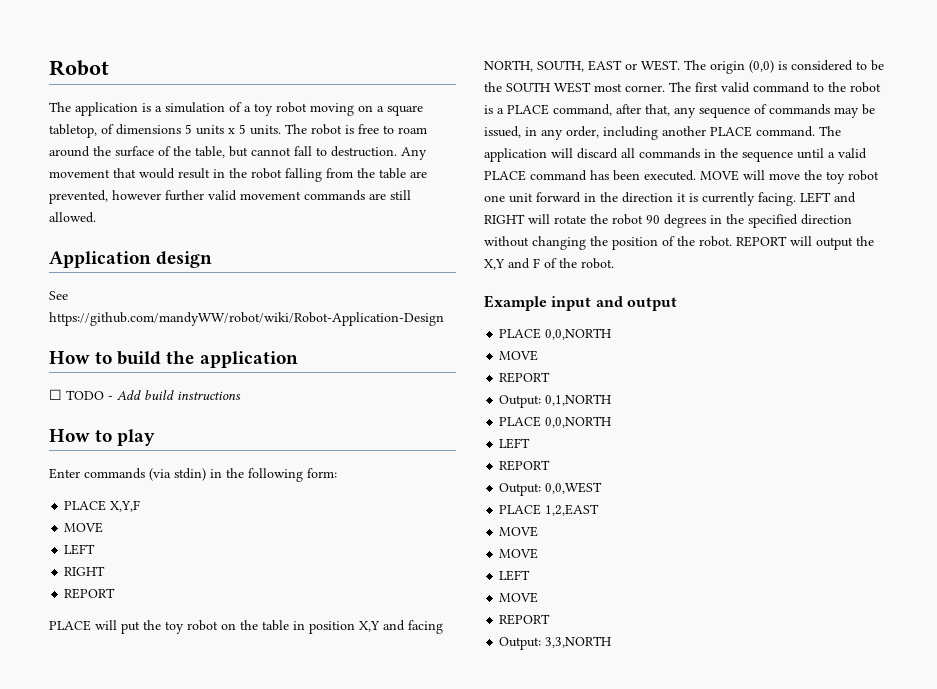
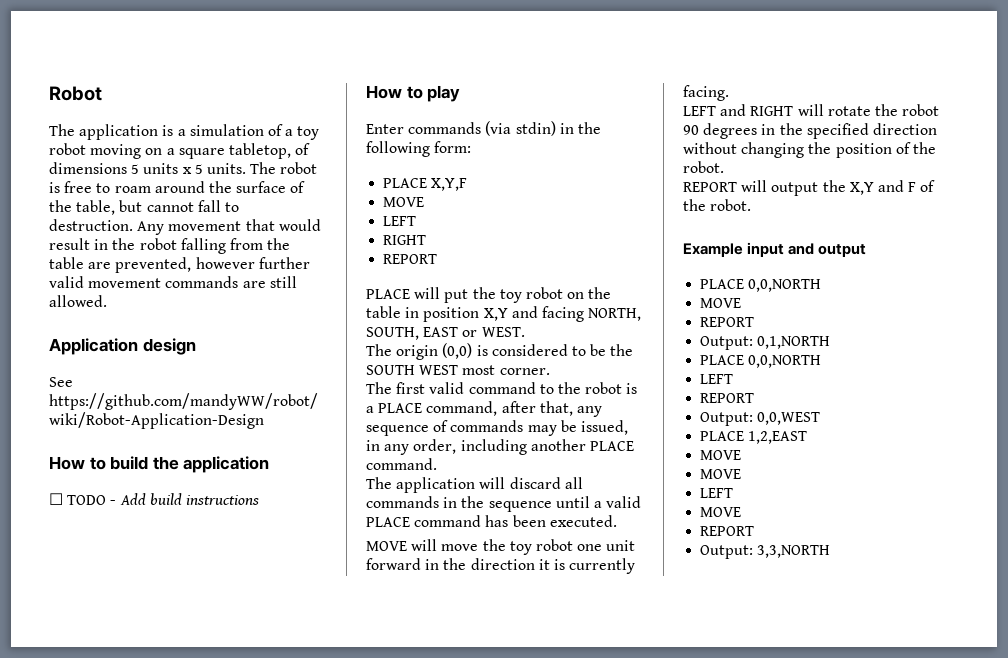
- PLACE will put the toy robot on the table in position X,Y and facing NORTH, SOUTH, EAST or WEST. The origin (0,0) is considered to be the SOUTH WEST most corner. The first valid command to the robot is a PLACE command, after that, any sequence of commands may be issued, in any order, including another PLACE command. The application will discard all commands in the sequence until a valid PLACE command has been executed. MOVE will move the toy robot one unit forward in the direction it is currently facing. LEFT and RIGHT will rotate the robot 90 degrees in the specified direction without changing the position of the robot. REPORT will output the X,Y and F of the robot.
+ PLACE will put the toy robot on the table in position X,Y and facing NORTH, SOUTH, EAST or WEST.
+ The origin (0,0) is considered to be the SOUTH WEST most corner.
+ The first valid command to the robot is a PLACE command, after that, any sequence of commands may be issued, in any order, including another PLACE command.
+ The application will discard all commands in the sequence until a valid PLACE command has been executed.
+ MOVE will move the toy robot one unit forward in the direction it is currently facing.
+ LEFT and RIGHT will rotate the robot 90 degrees in the specified direction without changing the position of the robot.
+ REPORT will output the X,Y and F of the robot.

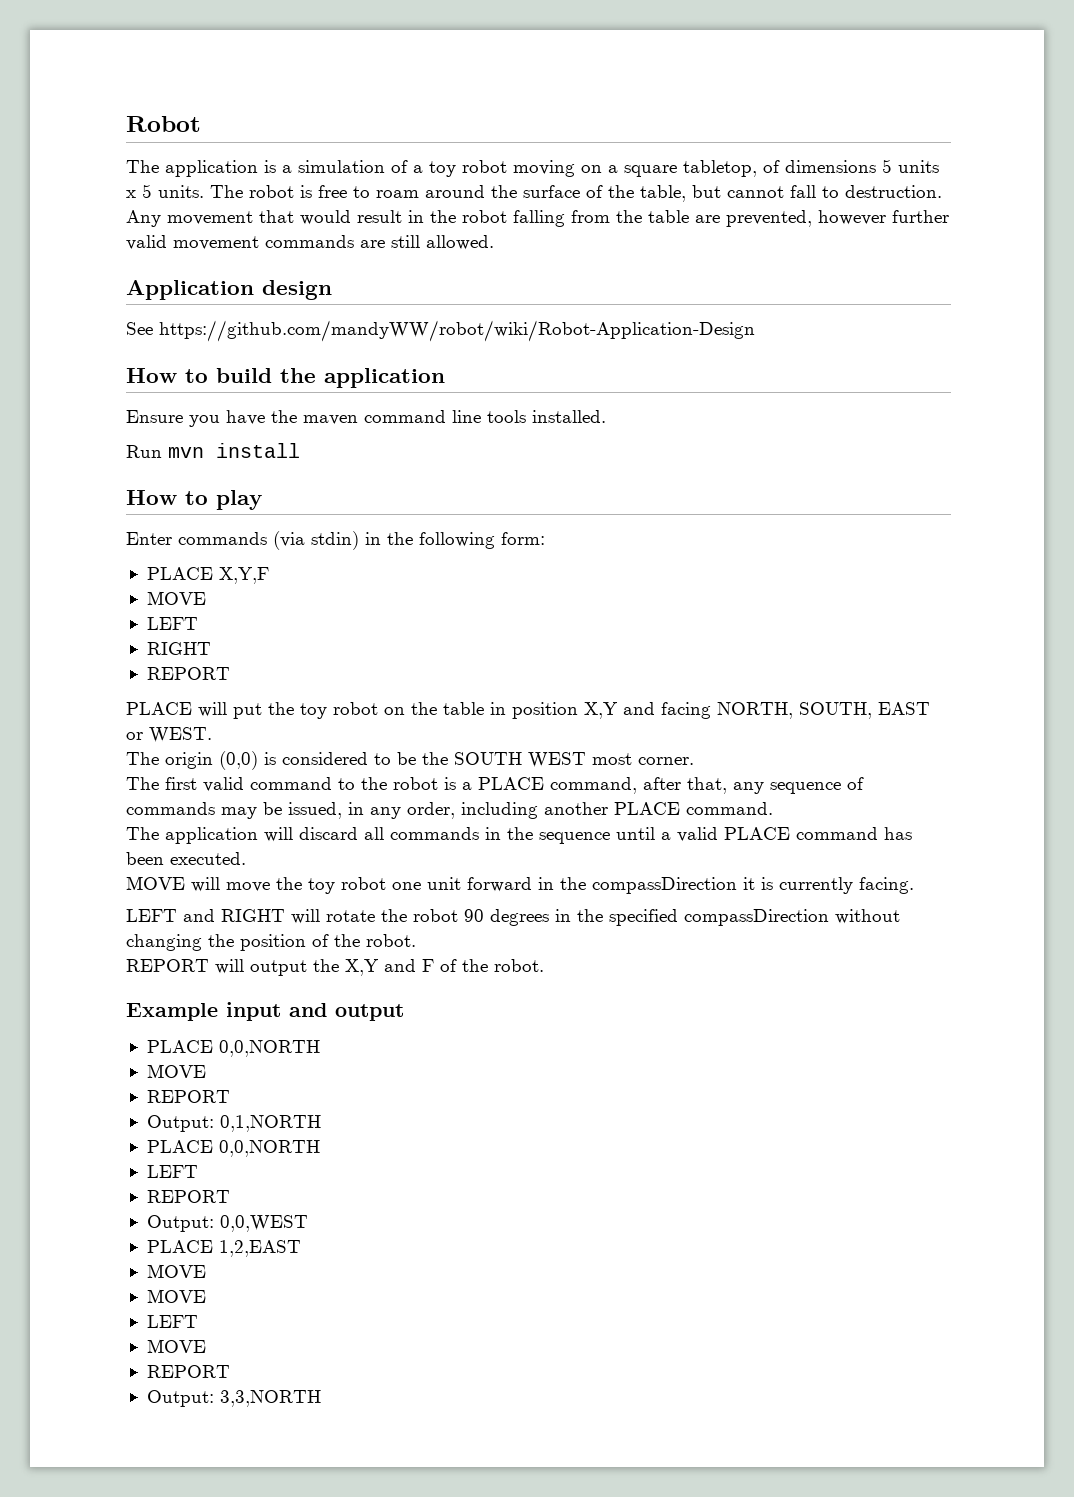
- ☐ TODO - Add build instructions
+ Ensure you have the maven command line tools installed.
+ Run mvn install
- MOVE will move the toy robot one unit forward in the direction it is currently facing.
+ MOVE will move the toy robot one unit forward in the compassDirection it is currently facing.
- LEFT and RIGHT will rotate the robot 90 degrees in the specified direction without changing the position of the robot.
+ LEFT and RIGHT will rotate the robot 90 degrees in the specified compassDirection without changing the position of the robot.

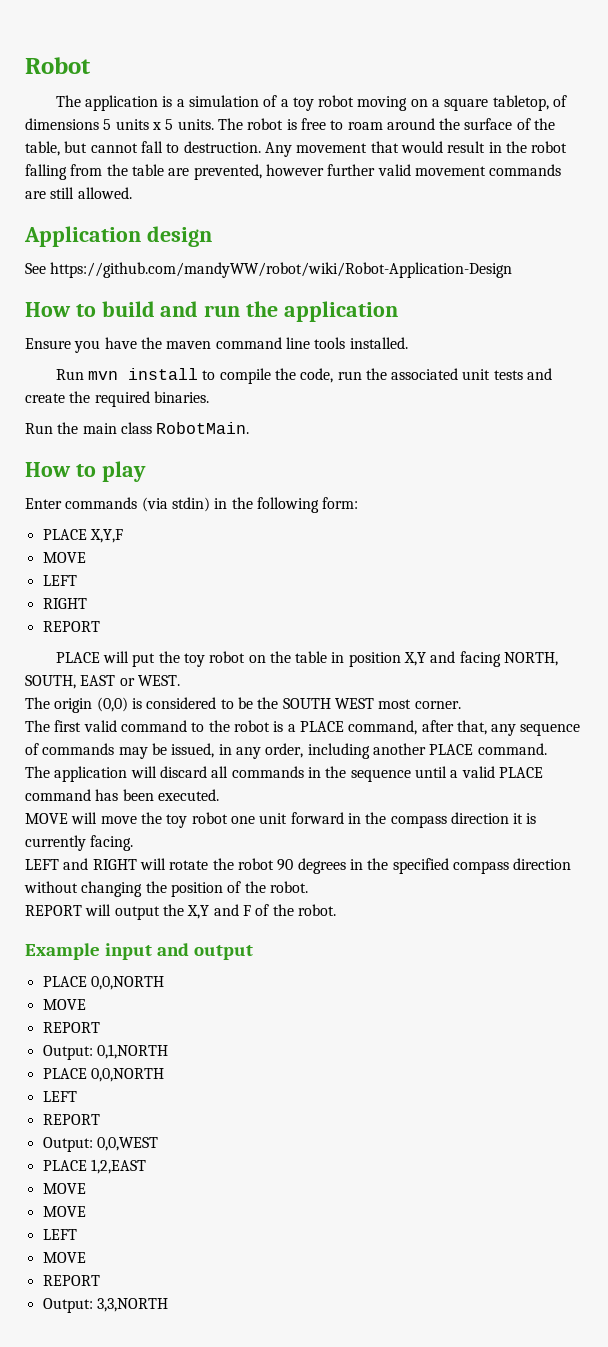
- How to build the application
+ How to build and run the application
- Run mvn install
+ Run mvn install to compile the code, run the associated unit tests and create the required binaries.
+ Run the main class RobotMain.
- MOVE will move the toy robot one unit forward in the compassDirection it is currently facing.
+ MOVE will move the toy robot one unit forward in the compass direction it is currently facing.
- LEFT and RIGHT will rotate the robot 90 degrees in the specified compassDirection without changing the position of the robot.
+ LEFT and RIGHT will rotate the robot 90 degrees in the specified compass direction without changing the position of the robot.

